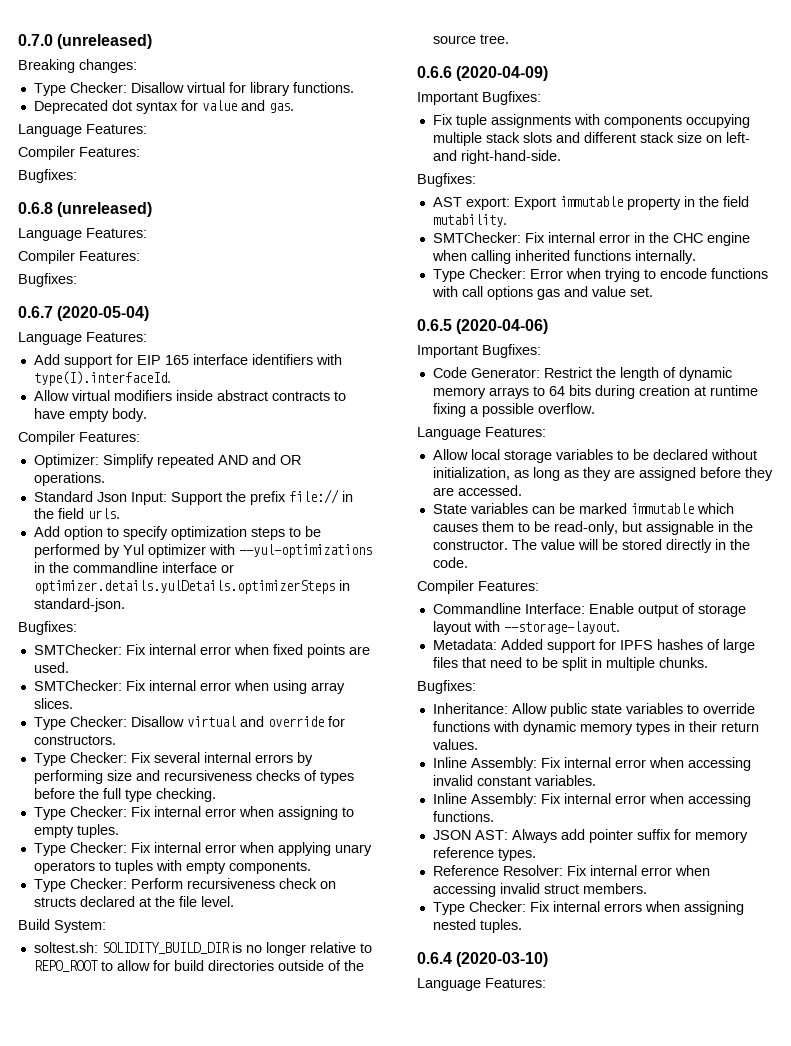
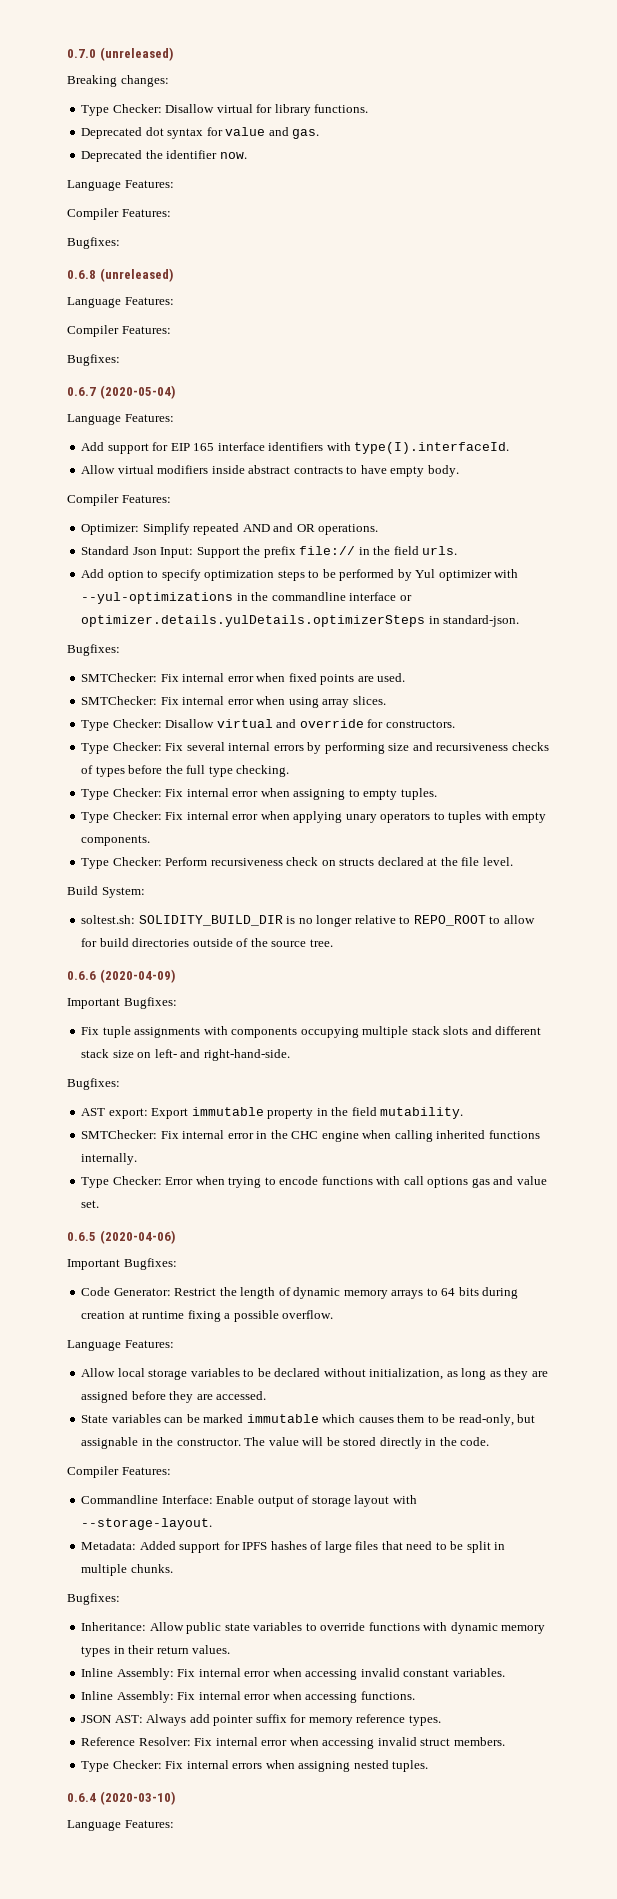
+ Deprecated the identifier now.

